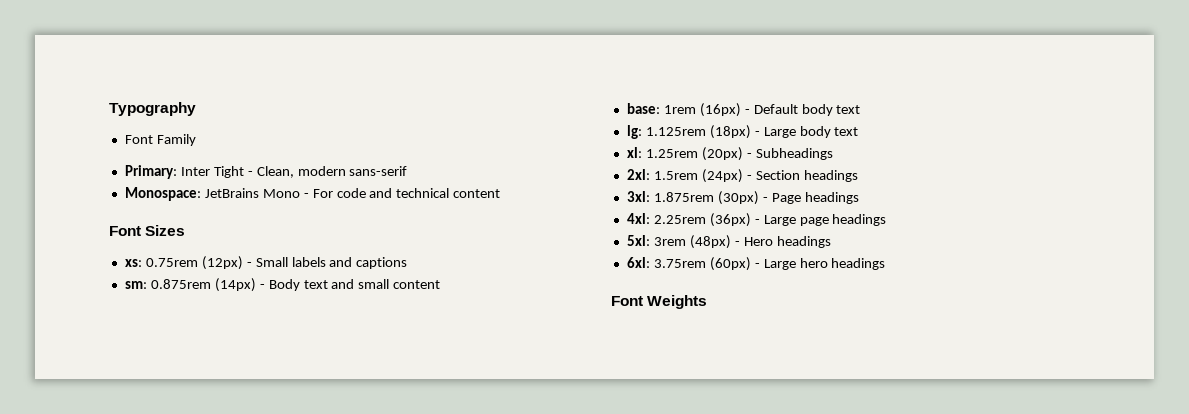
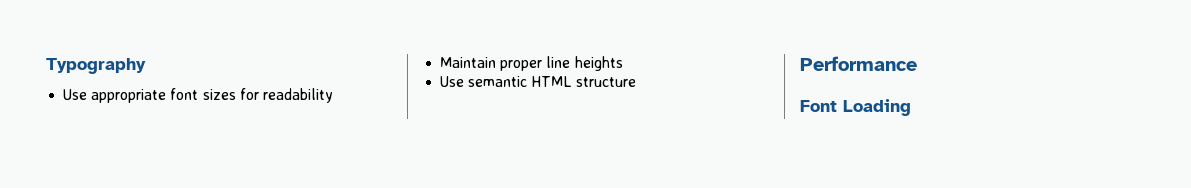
- Font Family
- Primary: Inter Tight - Clean, modern sans-serif
- Monospace: JetBrains Mono - For code and technical content
- Font Sizes
- xs: 0.75rem (12px) - Small labels and captions
- sm: 0.875rem (14px) - Body text and small content
- base: 1rem (16px) - Default body text
- lg: 1.125rem (18px) - Large body text
- xl: 1.25rem (20px) - Subheadings
- 2xl: 1.5rem (24px) - Section headings
- 3xl: 1.875rem (30px) - Page headings
- 4xl: 2.25rem (36px) - Large page headings
- 5xl: 3rem (48px) - Hero headings
- 6xl: 3.75rem (60px) - Large hero headings
- Font Weights
+ Use appropriate font sizes for readability
+ Maintain proper line heights
+ Use semantic HTML structure
+ Performance
+ Font Loading

